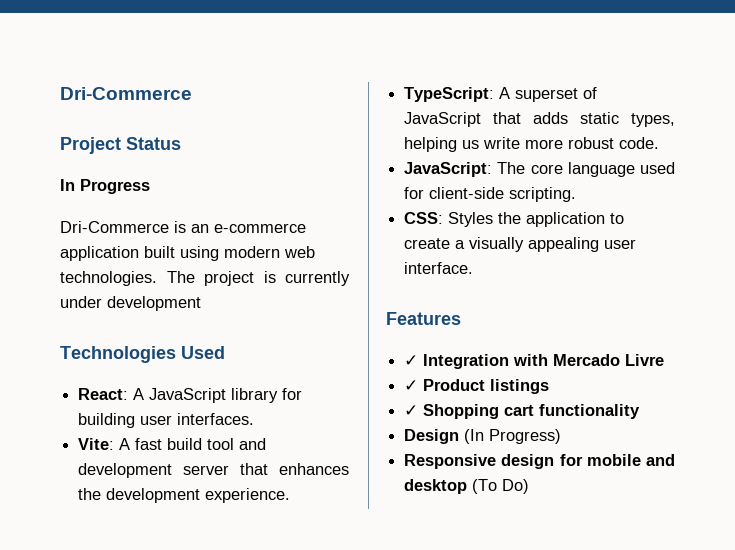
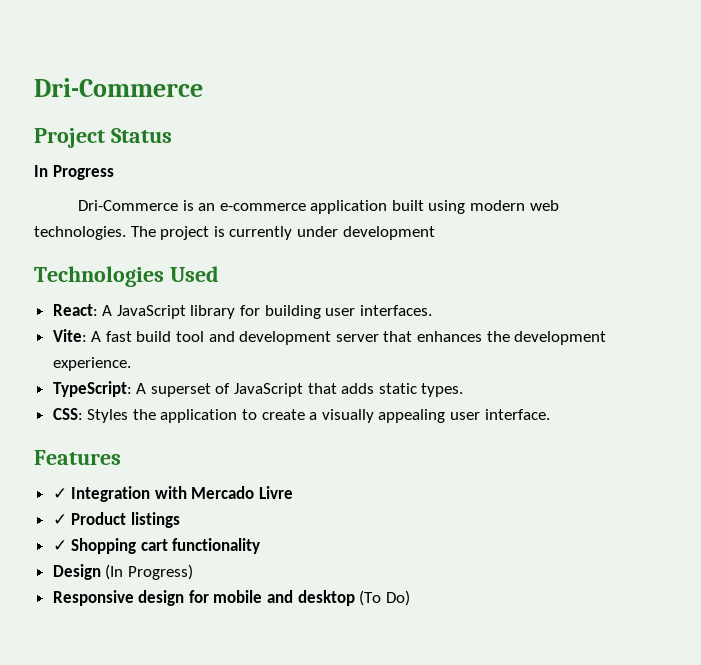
- TypeScript: A superset of JavaScript that adds static types, helping us write more robust code.
- JavaScript: The core language used for client-side scripting.
+ TypeScript: A superset of JavaScript that adds static types.

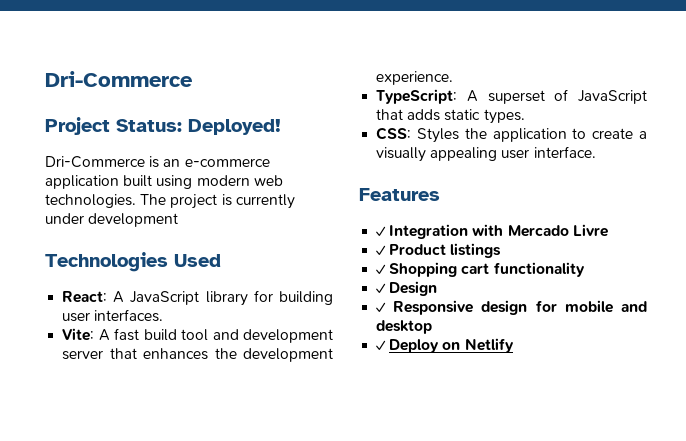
- Project Status
- In Progress
+ Project Status: Deployed!
- Design (In Progress)
- Responsive design for mobile and desktop (To Do)
+ ✓ Design
+ ✓ Responsive design for mobile and desktop
+ ✓ Deploy on Netlify

